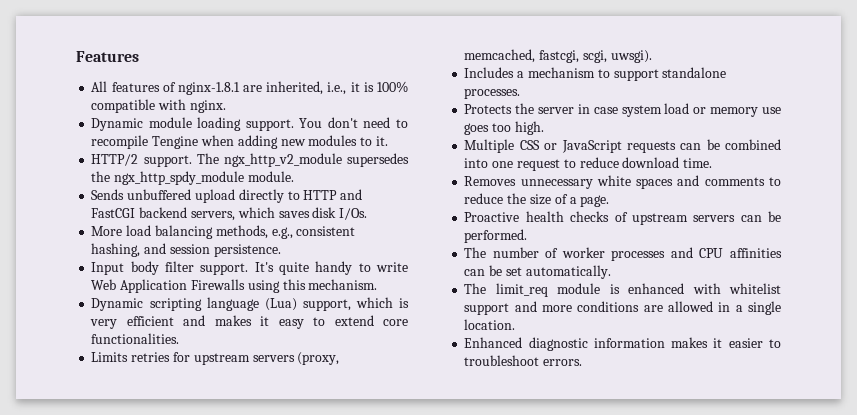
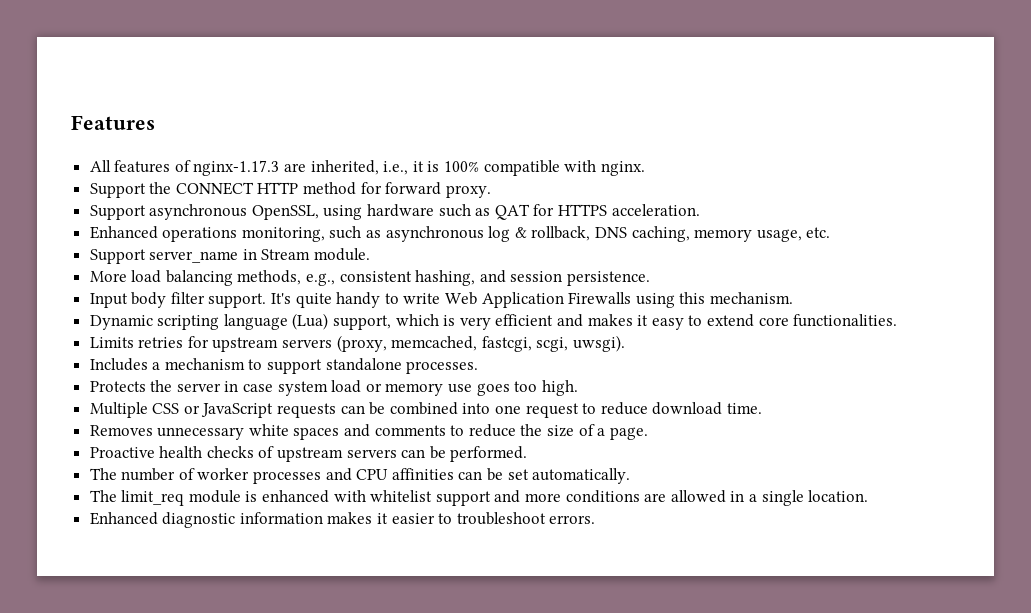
- All features of nginx-1.8.1 are inherited, i.e., it is 100% compatible with nginx.
+ All features of nginx-1.17.3 are inherited, i.e., it is 100% compatible with nginx.
- Dynamic module loading support. You don't need to recompile Tengine when adding new modules to it.
- HTTP/2 support. The ngx_http_v2_module supersedes the ngx_http_spdy_module module.
- Sends unbuffered upload directly to HTTP and FastCGI backend servers, which saves disk I/Os.
+ Support the CONNECT HTTP method for forward proxy.
+ Support asynchronous OpenSSL, using hardware such as QAT for HTTPS acceleration.
+ Enhanced operations monitoring, such as asynchronous log & rollback, DNS caching, memory usage, etc.
+ Support server_name in Stream module.

